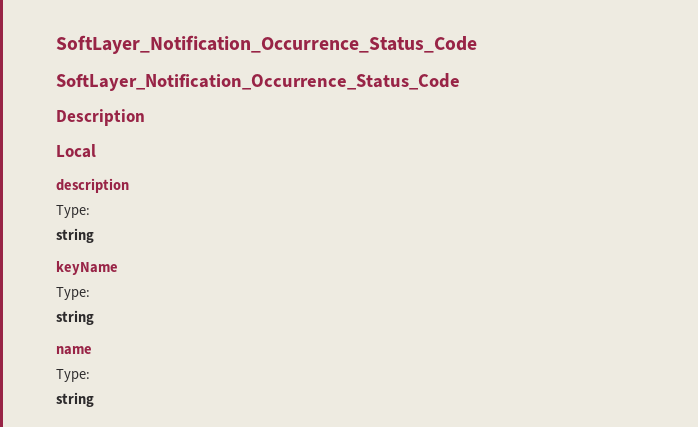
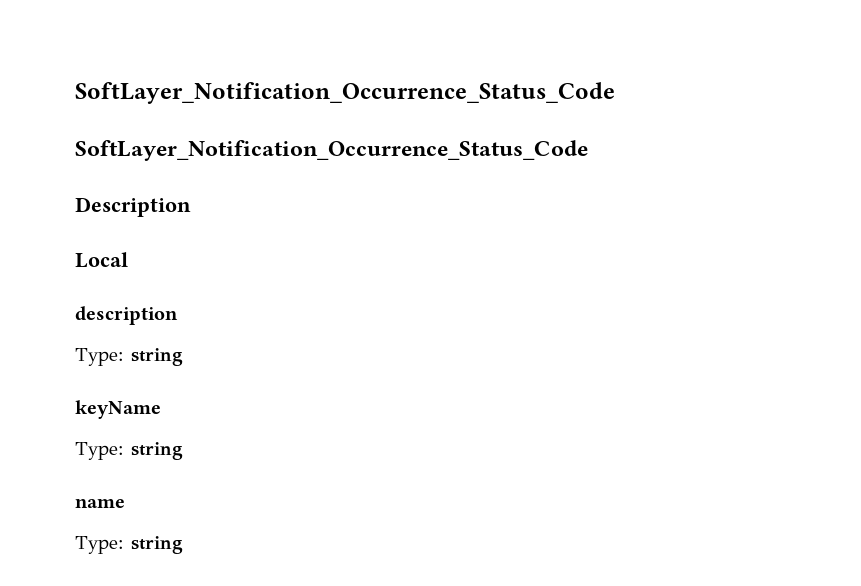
  description
- Type:
- string
+ Type: string
  keyName
- Type:
- string
+ Type: string
  name
- Type:
- string
+ Type: string

